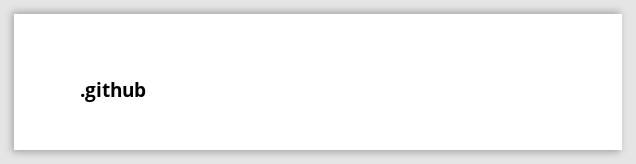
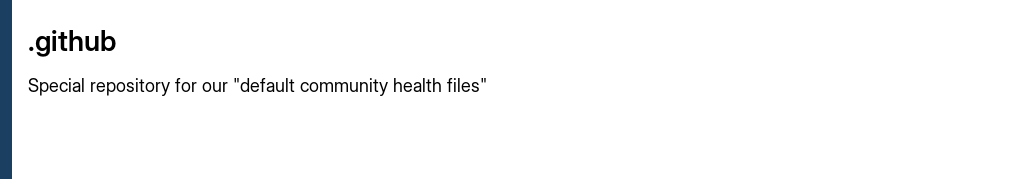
+ Special repository for our "default community health files"

